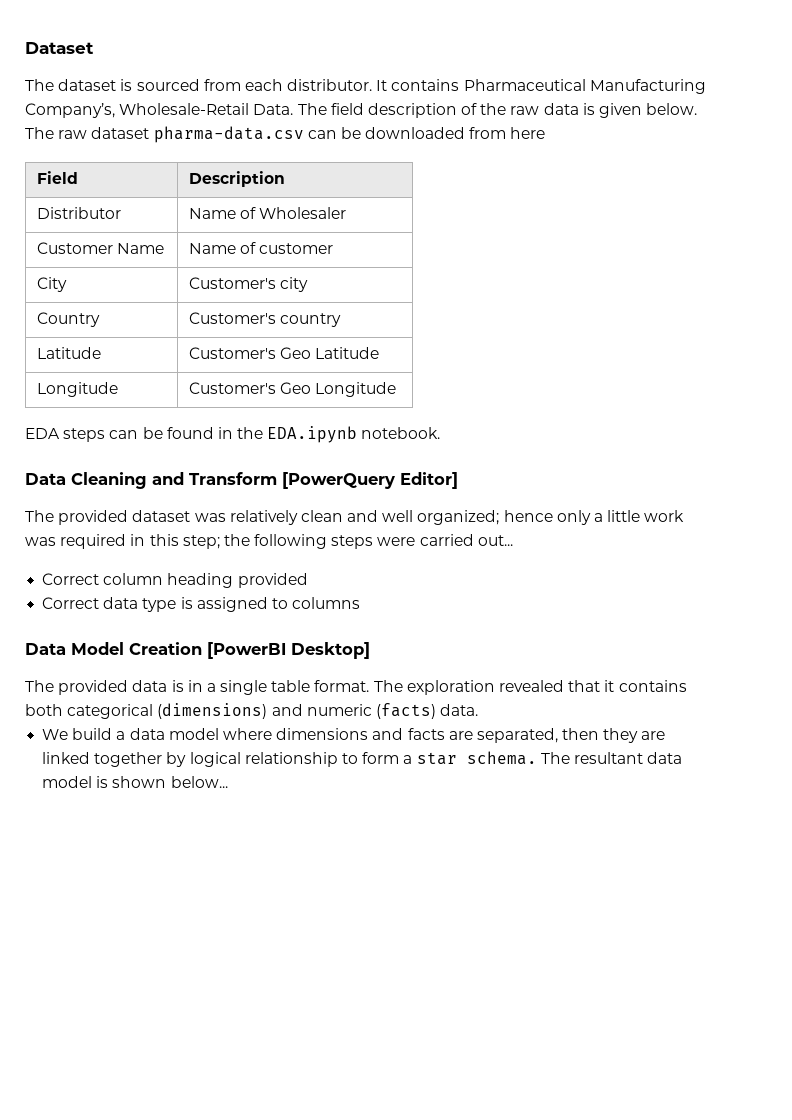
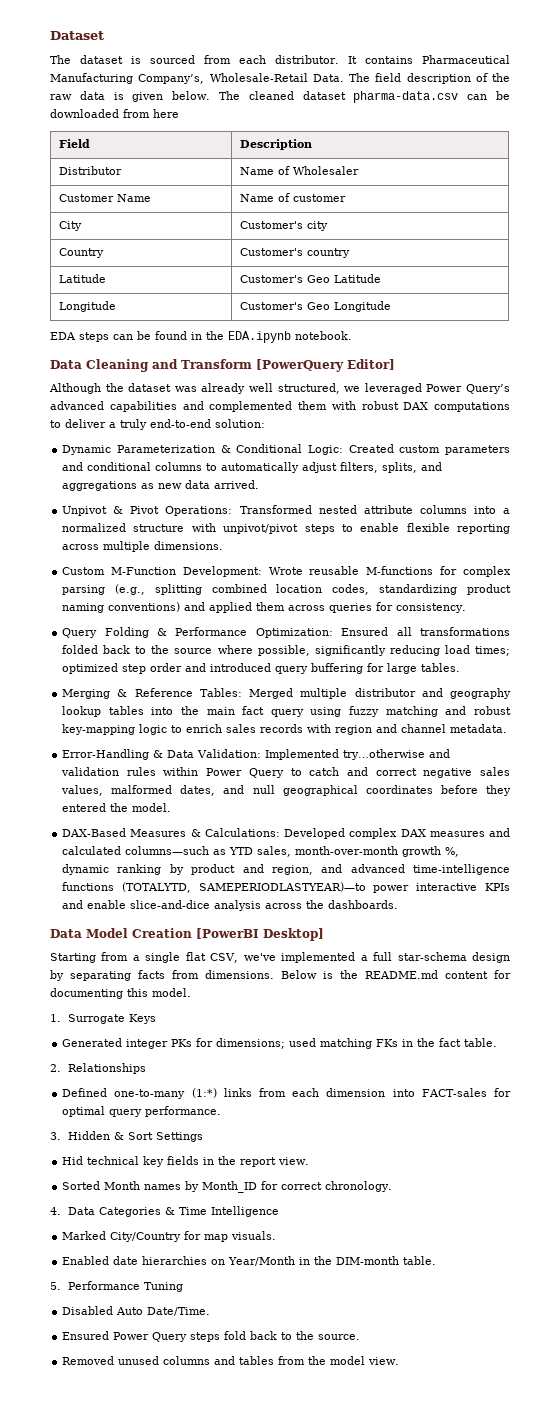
- The raw dataset pharma-data.csv can be downloaded from here
+ The cleaned dataset pharma-data.csv can be downloaded from here
- The provided dataset was relatively clean and well organized; hence only a little work was required in this step; the following steps were carried out...
- Correct column heading provided
- Correct data type is assigned to columns
+ Although the dataset was already well structured, we leveraged Power Query’s advanced capabilities and complemented them with robust DAX computations to deliver a truly end-to-end solution:
+ Dynamic Parameterization & Conditional Logic: Created custom parameters and conditional columns to automatically adjust filters, splits, and aggregations as new data arrived.
+ Unpivot & Pivot Operations: Transformed nested attribute columns into a normalized structure with unpivot/pivot steps to enable flexible reporting across multiple dimensions.
+ Custom M-Function Development: Wrote reusable M-functions for complex parsing (e.g., splitting combined location codes, standardizing product naming conventions) and applied them across queries for consistency.
+ Query Folding & Performance Optimization: Ensured all transformations folded back to the source where possible, significantly reducing load times; optimized step order and introduced query buffering for large tables.
+ Merging & Reference Tables: Merged multiple distributor and geography lookup tables into the main fact query using fuzzy matching and robust key-mapping logic to enrich sales records with region and channel metadata.
+ Error-Handling & Data Validation: Implemented try…otherwise and validation rules within Power Query to catch and correct negative sales values, malformed dates, and null geographical coordinates before they entered the model.
+ DAX-Based Measures & Calculations: Developed complex DAX measures and calculated columns—such as YTD sales, month-over-month growth %, dynamic ranking by product and region, and advanced time-intelligence functions (TOTALYTD, SAMEPERIODLASTYEAR)—to power interactive KPIs and enable slice-and-dice analysis across the dashboards.
- The provided data is in a single table format. The exploration revealed that it contains both categorical (dimensions) and numeric (facts) data.
- We build a data model where dimensions and facts are separated, then they are linked together by logical relationship to form a star schema. The resultant data model is shown below...
+ Starting from a single flat CSV, we've implemented a full star-schema design by separating facts from dimensions. Below is the README.md content for documenting this model.
+ 1. Surrogate Keys
+ Generated integer PKs for dimensions; used matching FKs in the fact table.
+ 2. Relationships
+ Defined one-to-many (1:*) links from each dimension into FACT-sales for optimal query performance.
+ 3. Hidden & Sort Settings
+ Hid technical key fields in the report view.
+ Sorted Month names by Month_ID for correct chronology.
+ 4. Data Categories & Time Intelligence
+ Marked City/Country for map visuals.
+ Enabled date hierarchies on Year/Month in the DIM-month table.
+ 5. Performance Tuning
+ Disabled Auto Date/Time.
+ Ensured Power Query steps fold back to the source.
+ Removed unused columns and tables from the model view.

